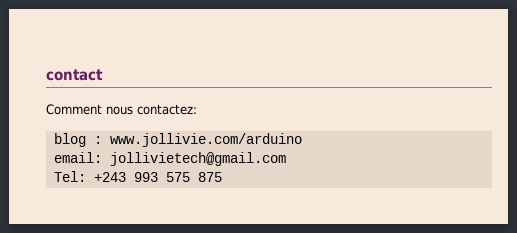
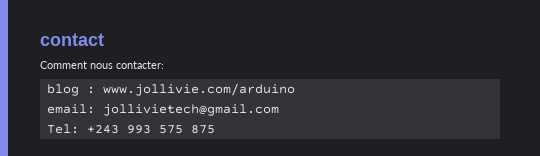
- Comment nous contactez:
+ Comment nous contacter:

